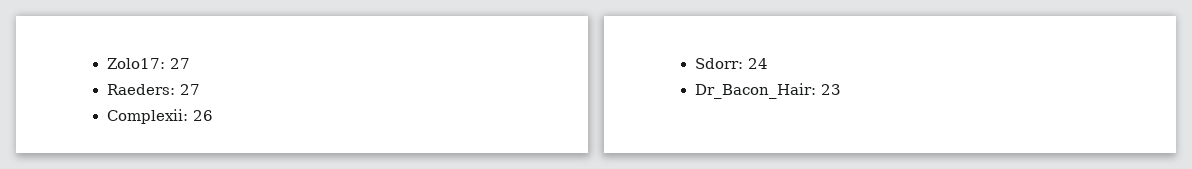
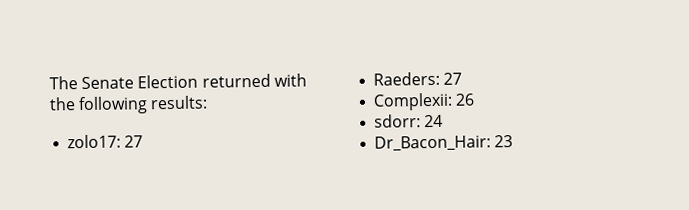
- Zolo17: 27
+ The Senate Election returned with the following results:
+ zolo17: 27
- Sdorr: 24
+ sdorr: 24

